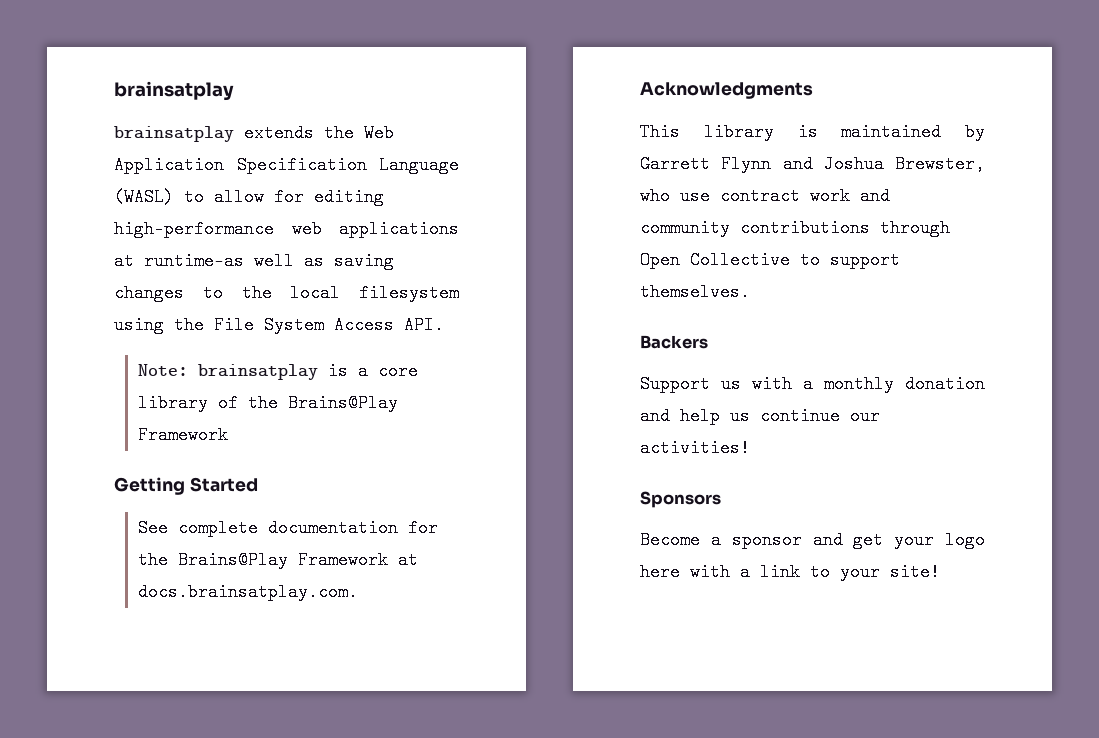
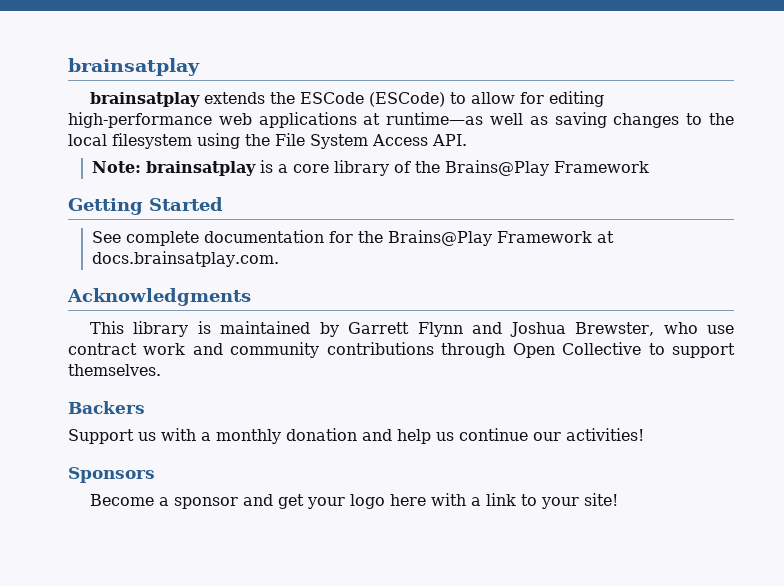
- brainsatplay extends the Web Application Specification Language (WASL) to allow for editing high-performance web applications at runtime—as well as saving changes to the local filesystem using the File System Access API.
+ brainsatplay extends the ESCode (ESCode) to allow for editing high-performance web applications at runtime—as well as saving changes to the local filesystem using the File System Access API.

